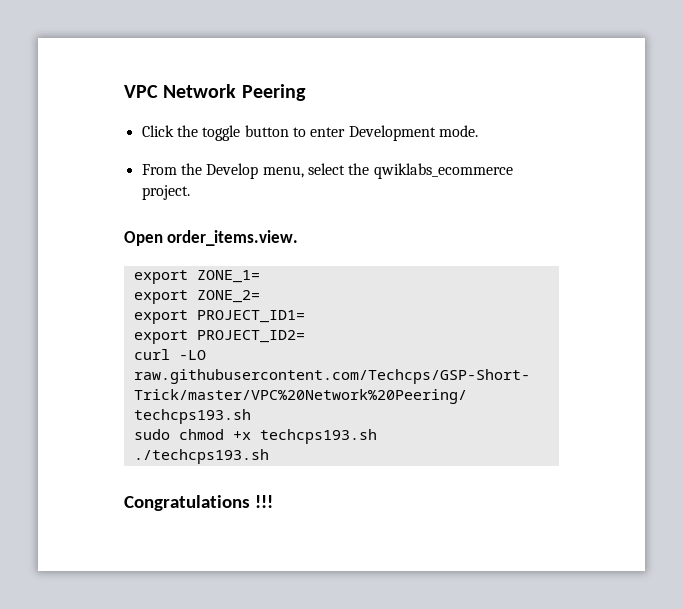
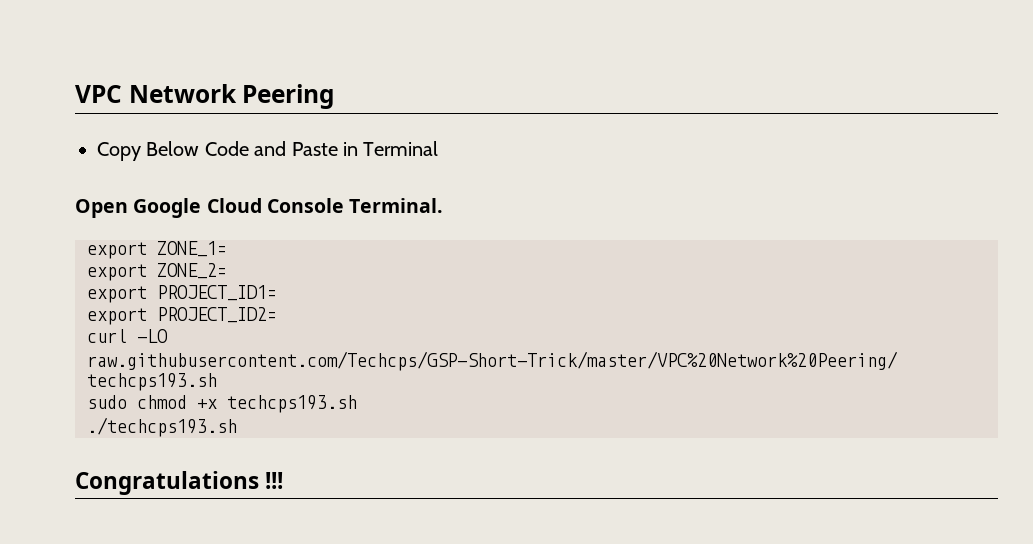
- Click the toggle button to enter Development mode.
- From the Develop menu, select the qwiklabs_ecommerce project.
- Open order_items.view.
+ Copy Below Code and Paste in Terminal
+ Open Google Cloud Console Terminal.

